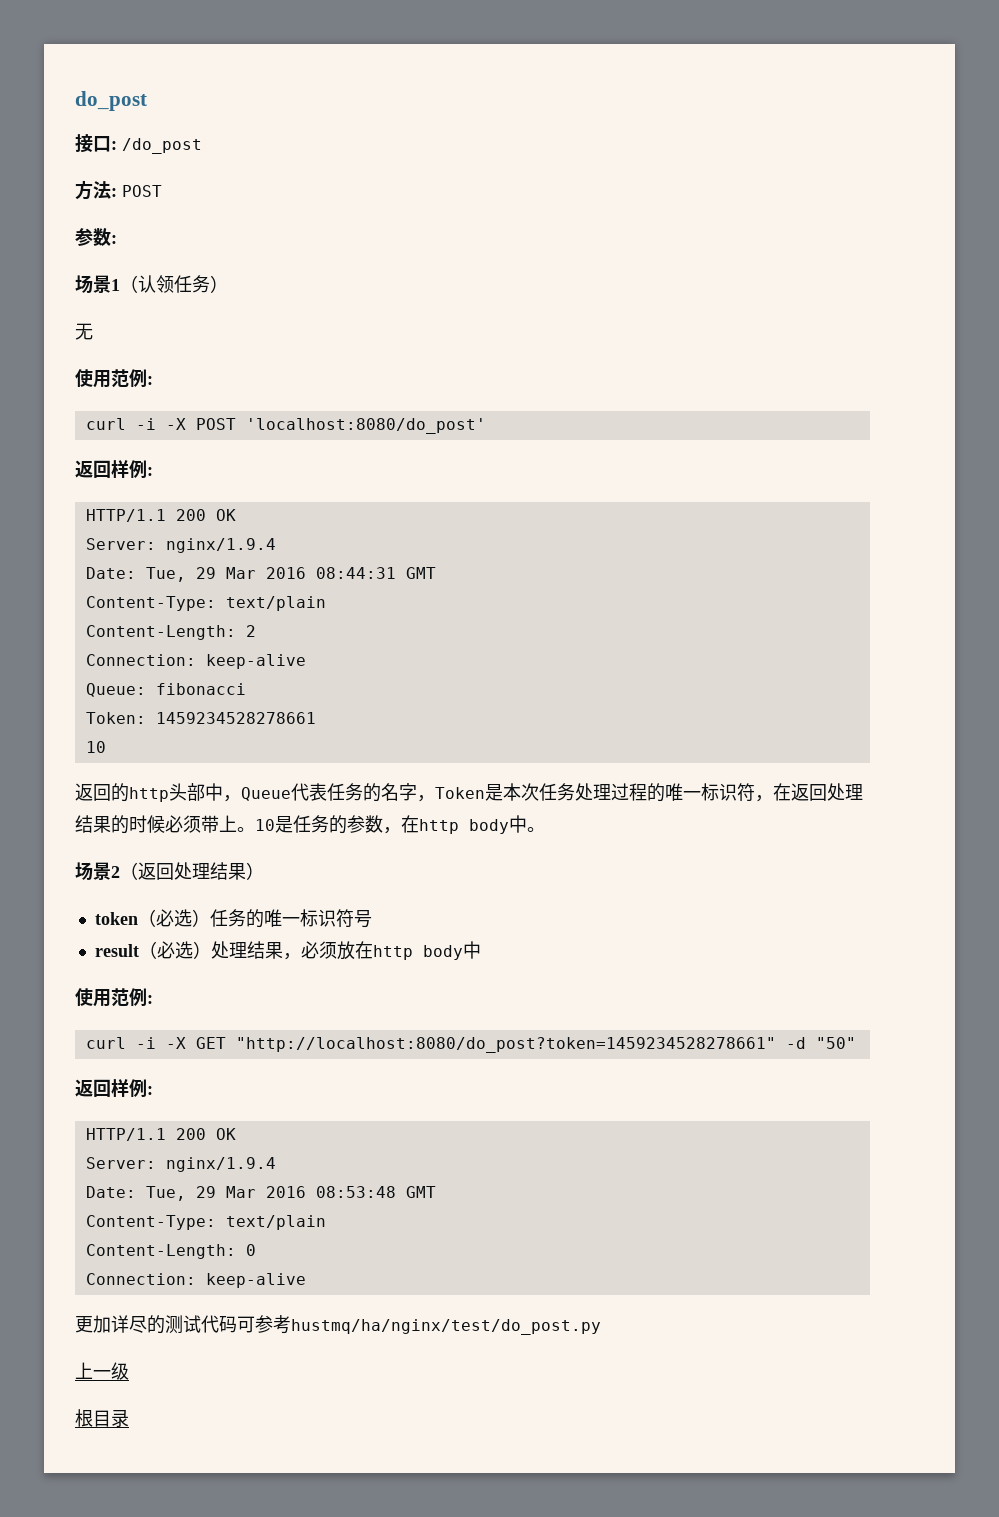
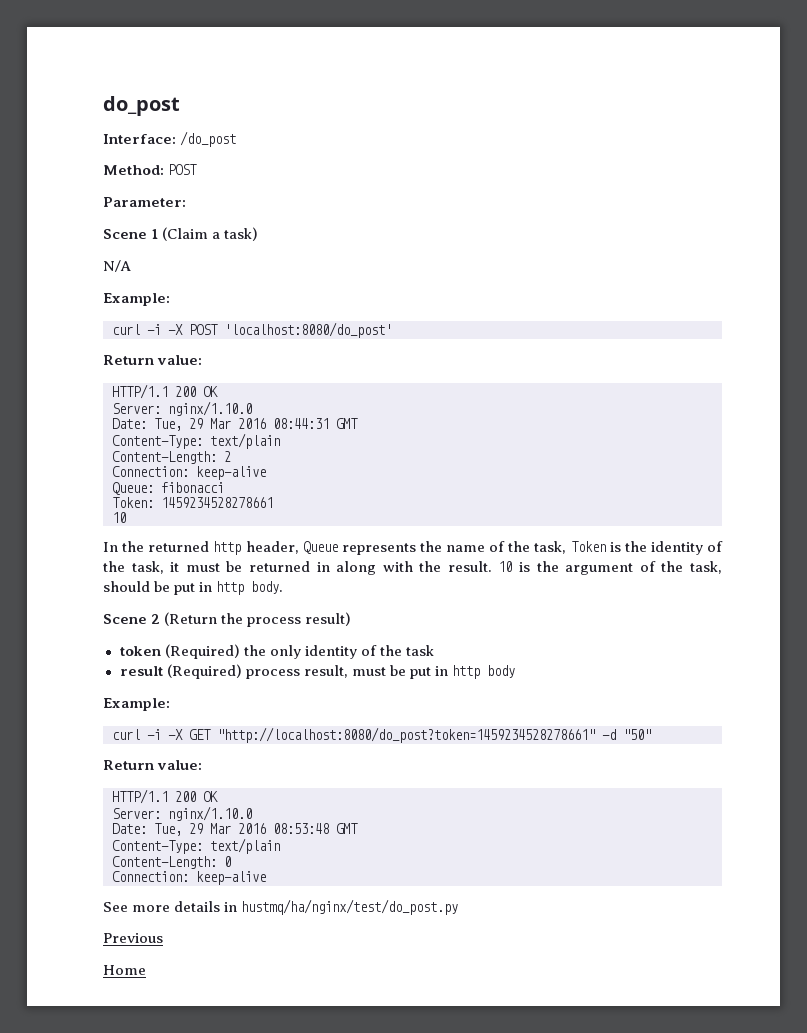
- 接口: /do_post
+ Interface: /do_post
- 方法: POST
+ Method: POST
- 参数:
- 场景1（认领任务）
- 无
- 使用范例:
+ Parameter:
+ Scene 1 (Claim a task)
+ N/A
+ Example:
  curl -i -X POST 'localhost:8080/do_post'
- 返回样例:
+ Return value:
  HTTP/1.1 200 OK
- Server: nginx/1.9.4
+ Server: nginx/1.10.0
- 返回的http头部中，Queue代表任务的名字，Token是本次任务处理过程的唯一标识符，在返回处理结果的时候必须带上。10是任务的参数，在http body中。
- 场景2（返回处理结果）
- token（必选）任务的唯一标识符号
- result（必选）处理结果，必须放在http body中
- 使用范例:
+ In the returned http header, Queue represents the name of the task, Token is the identity of the task, it must be returned in along with the result. 10 is the argument of the task, should be put in http body.
+ Scene 2 (Return the process result)
+ token (Required) the only identity of the task
+ result (Required) process result, must be put in http body
+ Example:
  curl -i -X GET "http://localhost:8080/do_post?token=1459234528278661" -d "50"
- 返回样例:
+ Return value:
  HTTP/1.1 200 OK
- Server: nginx/1.9.4
+ Server: nginx/1.10.0
- 更加详尽的测试代码可参考hustmq/ha/nginx/test/do_post.py
- 上一级
- 根目录
+ See more details in hustmq/ha/nginx/test/do_post.py
+ Previous
+ Home

